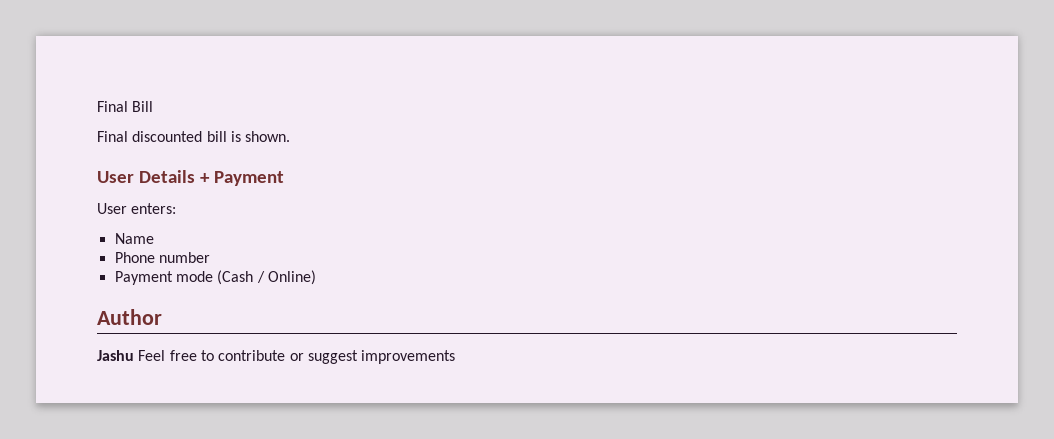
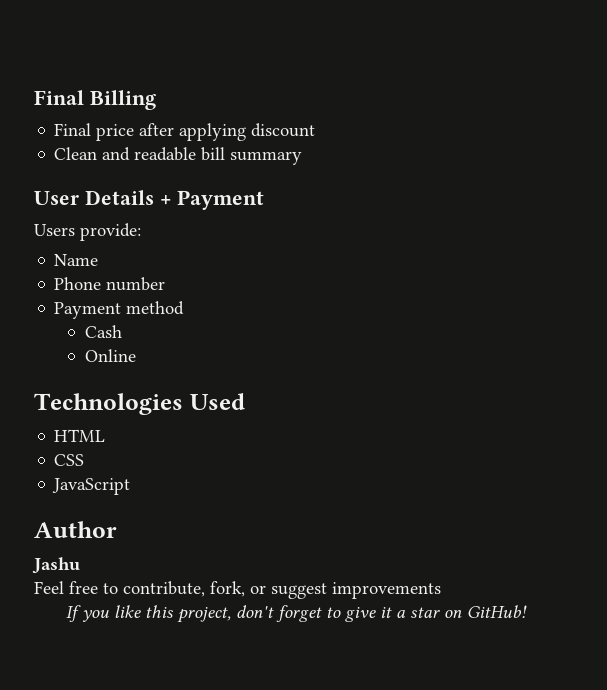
- Final Bill
- Final discounted bill is shown.
+ Final Billing
+ Final price after applying discount
+ Clean and readable bill summary
- User enters:
+ Users provide:
- Payment mode (Cash / Online)
+ Payment method
+ Cash
+ Online
+ Technologies Used
+ HTML
+ CSS
+ JavaScript
- Jashu Feel free to contribute or suggest improvements
+ Jashu
+ Feel free to contribute, fork, or suggest improvements
+ If you like this project, don't forget to give it a star on GitHub!

